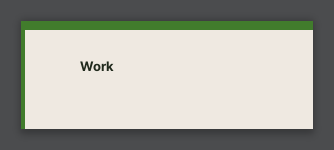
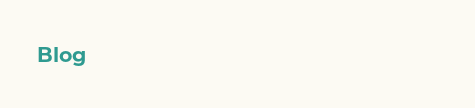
- Work
+ Blog

